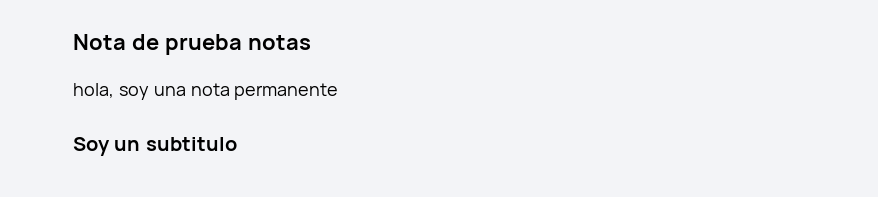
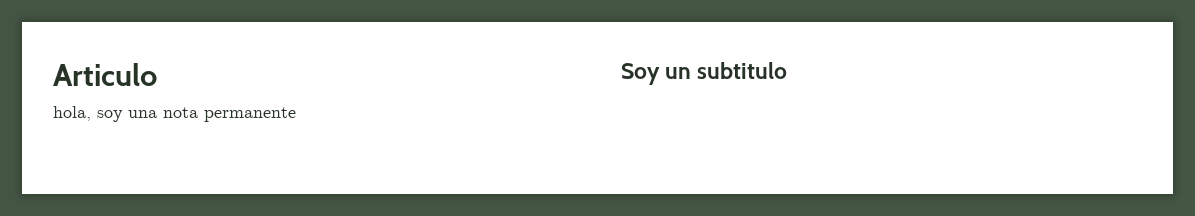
- Nota de prueba notas
+ Articulo

